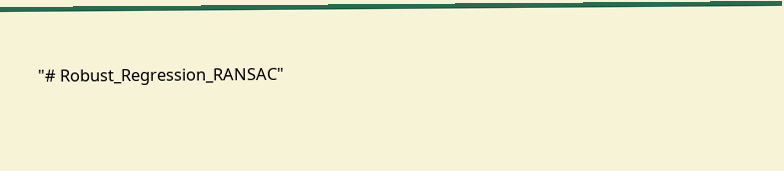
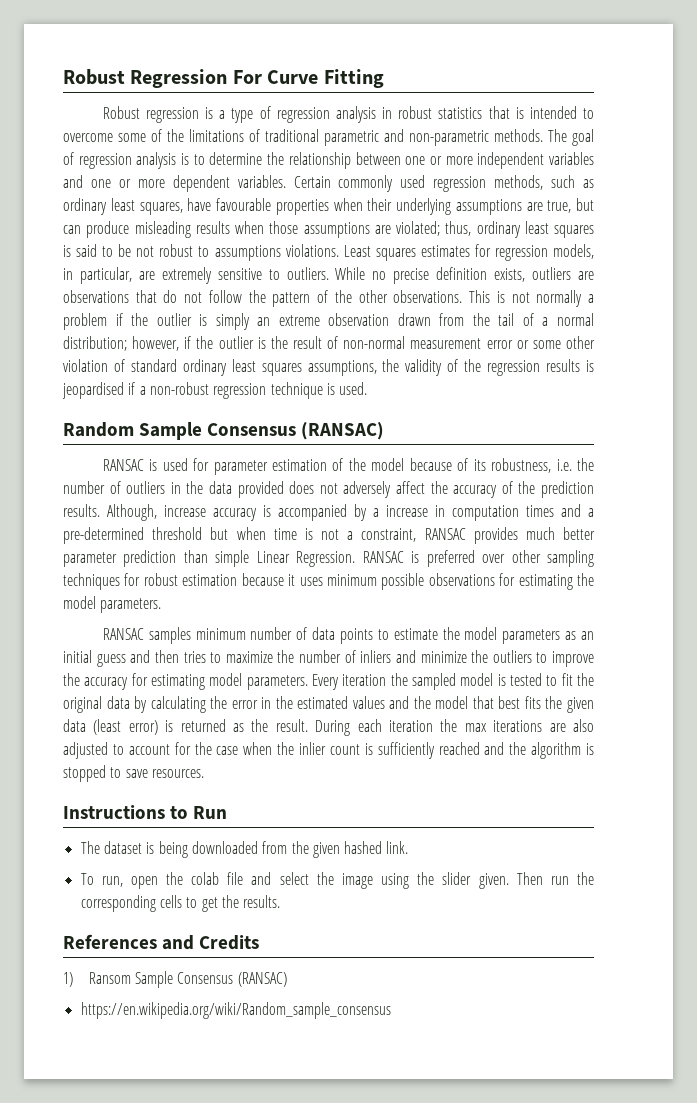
- "# Robust_Regression_RANSAC"
+ Robust Regression For Curve Fitting
+ Robust regression is a type of regression analysis in robust statistics that is intended to overcome some of the limitations of traditional parametric and non-parametric methods. The goal of regression analysis is to determine the relationship between one or more independent variables and one or more dependent variables. Certain commonly used regression methods, such as ordinary least squares, have favourable properties when their underlying assumptions are true, but can produce misleading results when those assumptions are violated; thus, ordinary least squares is said to be not robust to assumptions violations. Least squares estimates for regression models, in particular, are extremely sensitive to outliers. While no precise definition exists, outliers are observations that do not follow the pattern of the other observations. This is not normally a problem if the outlier is simply an extreme observation drawn from the tail of a normal distribution; however, if the outlier is the result of non-normal measurement error or some other violation of standard ordinary least squares assumptions, the validity of the regression results is jeopardised if a non-robust regression technique is used.
+ Random Sample Consensus (RANSAC)
+ RANSAC is used for parameter estimation of the model because of its robustness, i.e. the number of outliers in the data provided does not adversely affect the accuracy of the prediction results. Although, increase accuracy is accompanied by a increase in computation times and a pre-determined threshold but when time is not a constraint, RANSAC provides much better parameter prediction than simple Linear Regression. RANSAC is preferred over other sampling techniques for robust estimation because it uses minimum possible observations for estimating the model parameters.
+ RANSAC samples minimum number of data points to estimate the model parameters as an initial guess and then tries to maximize the number of inliers and minimize the outliers to improve the accuracy for estimating model parameters. Every iteration the sampled model is tested to fit the original data by calculating the error in the estimated values and the model that best fits the given data (least error) is returned as the result. During each iteration the max iterations are also adjusted to account for the case when the inlier count is sufficiently reached and the algorithm is stopped to save resources.
+ Instructions to Run
+ The dataset is being downloaded from the given hashed link.
+ To run, open the colab file and select the image using the slider given. Then run the corresponding cells to get the results.
+ References and Credits
+ 1) Ransom Sample Consensus (RANSAC)
+ https://en.wikipedia.org/wiki/Random_sample_consensus

